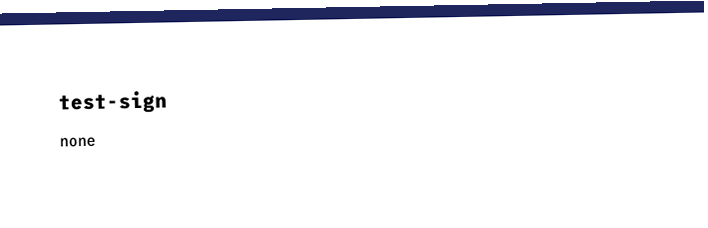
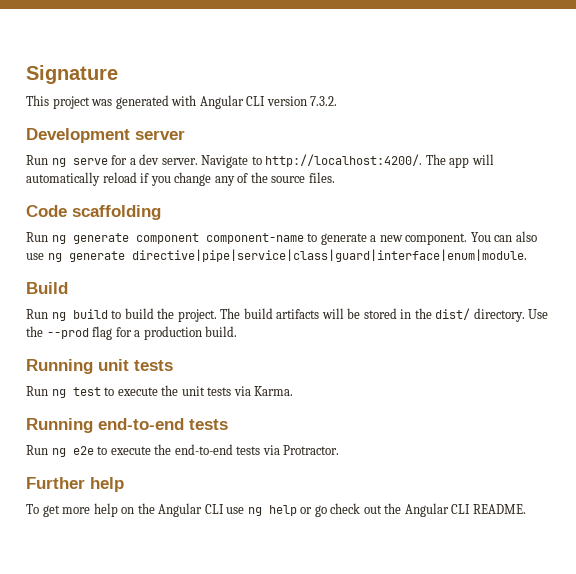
- test-sign
- none
+ Signature
+ This project was generated with Angular CLI version 7.3.2.
+ Development server
+ Run ng serve for a dev server. Navigate to http://localhost:4200/. The app will automatically reload if you change any of the source files.
+ Code scaffolding
+ Run ng generate component component-name to generate a new component. You can also use ng generate directive|pipe|service|class|guard|interface|enum|module.
+ Build
+ Run ng build to build the project. The build artifacts will be stored in the dist/ directory. Use the --prod flag for a production build.
+ Running unit tests
+ Run ng test to execute the unit tests via Karma.
+ Running end-to-end tests
+ Run ng e2e to execute the end-to-end tests via Protractor.
+ Further help
+ To get more help on the Angular CLI use ng help or go check out the Angular CLI README.

